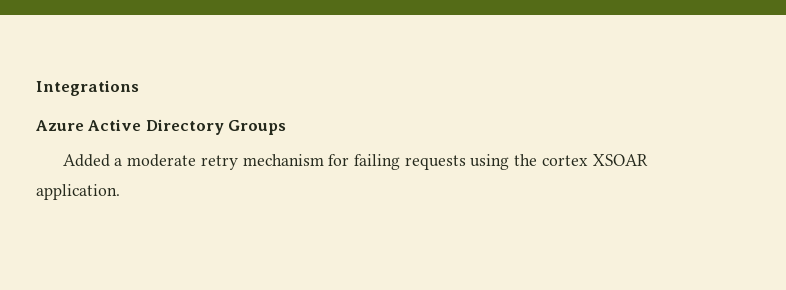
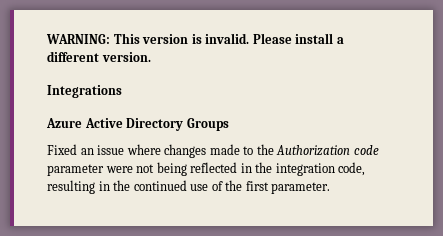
+ WARNING: This version is invalid. Please install a different version.
- Added a moderate retry mechanism for failing requests using the cortex XSOAR application.
+ Fixed an issue where changes made to the Authorization code parameter were not being reflected in the integration code, resulting in the continued use of the first parameter.

